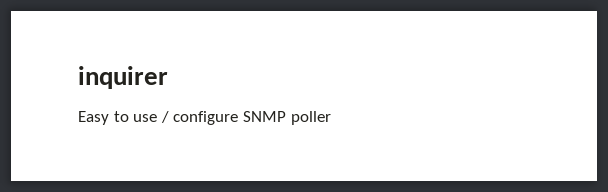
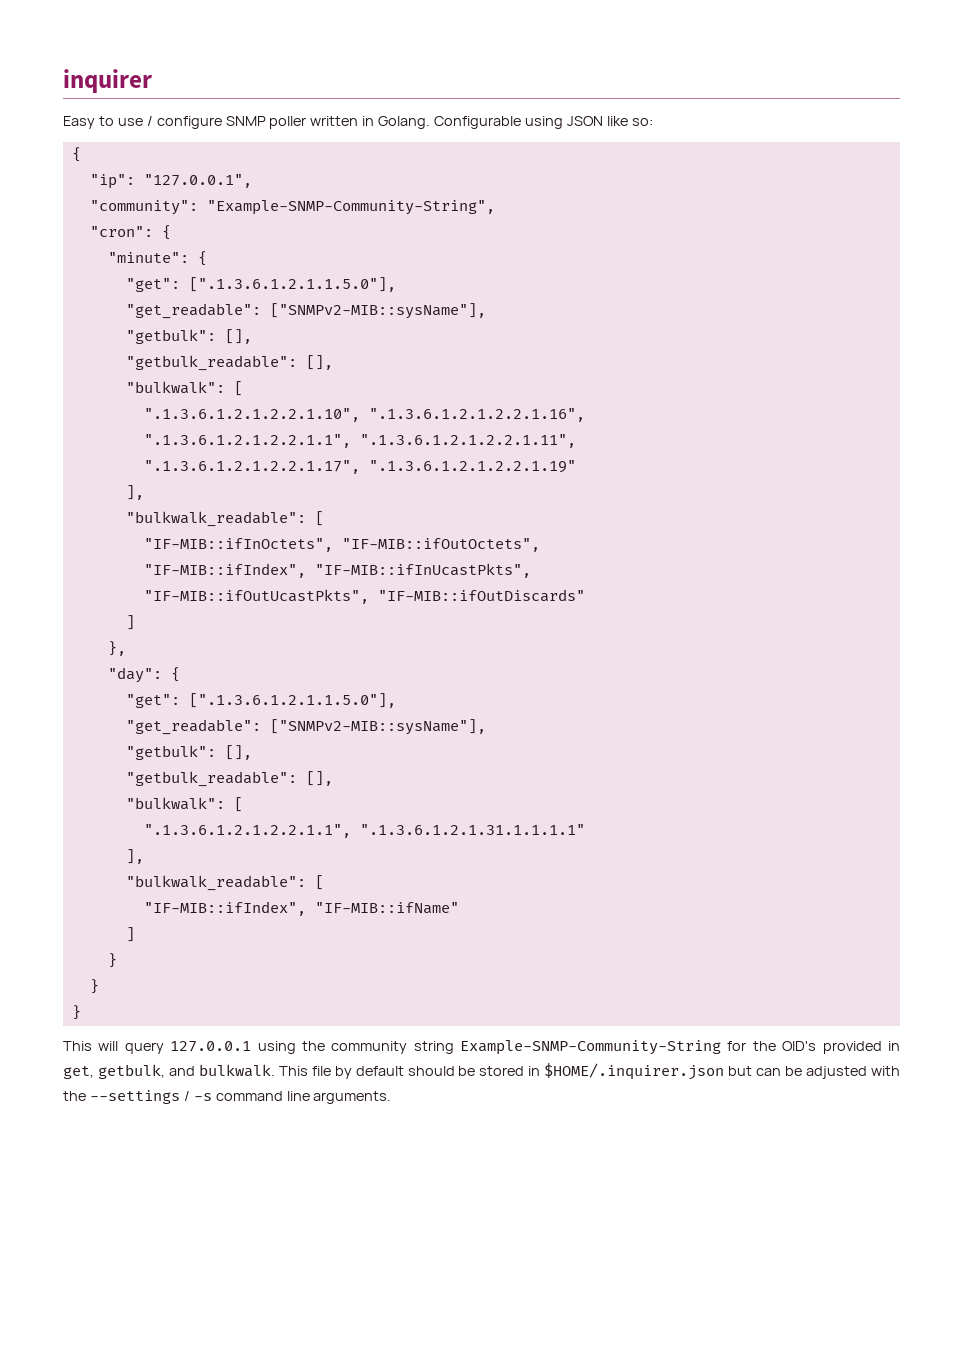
- Easy to use / configure SNMP poller
+ Easy to use / configure SNMP poller written in Golang. Configurable using JSON like so:
+ {
+ "ip": "127.0.0.1",
+ "community": "Example-SNMP-Community-String",
+ "cron": {
+ "minute": {
+ "get": [".1.3.6.1.2.1.1.5.0"],
+ "get_readable": ["SNMPv2-MIB::sysName"],
+ "getbulk": [],
+ "getbulk_readable": [],
+ "bulkwalk": [
+ ".1.3.6.1.2.1.2.2.1.10", ".1.3.6.1.2.1.2.2.1.16",
+ ".1.3.6.1.2.1.2.2.1.1", ".1.3.6.1.2.1.2.2.1.11",
+ ".1.3.6.1.2.1.2.2.1.17", ".1.3.6.1.2.1.2.2.1.19"
+ ],
+ "bulkwalk_readable": [
+ "IF-MIB::ifInOctets", "IF-MIB::ifOutOctets",
+ "IF-MIB::ifIndex", "IF-MIB::ifInUcastPkts",
+ "IF-MIB::ifOutUcastPkts", "IF-MIB::ifOutDiscards"
+ ]
+ },
+ "day": {
+ "get": [".1.3.6.1.2.1.1.5.0"],
+ "get_readable": ["SNMPv2-MIB::sysName"],
+ "getbulk": [],
+ "getbulk_readable": [],
+ "bulkwalk": [
+ ".1.3.6.1.2.1.2.2.1.1", ".1.3.6.1.2.1.31.1.1.1.1"
+ ],
+ "bulkwalk_readable": [
+ "IF-MIB::ifIndex", "IF-MIB::ifName"
+ ]
+ }
+ }
+ }
+ This will query 127.0.0.1 using the community string Example-SNMP-Community-String for the OID's provided in get, getbulk, and bulkwalk. This file by default should be stored in $HOME/.inquirer.json but can be adjusted with the --settings / -s command line arguments.

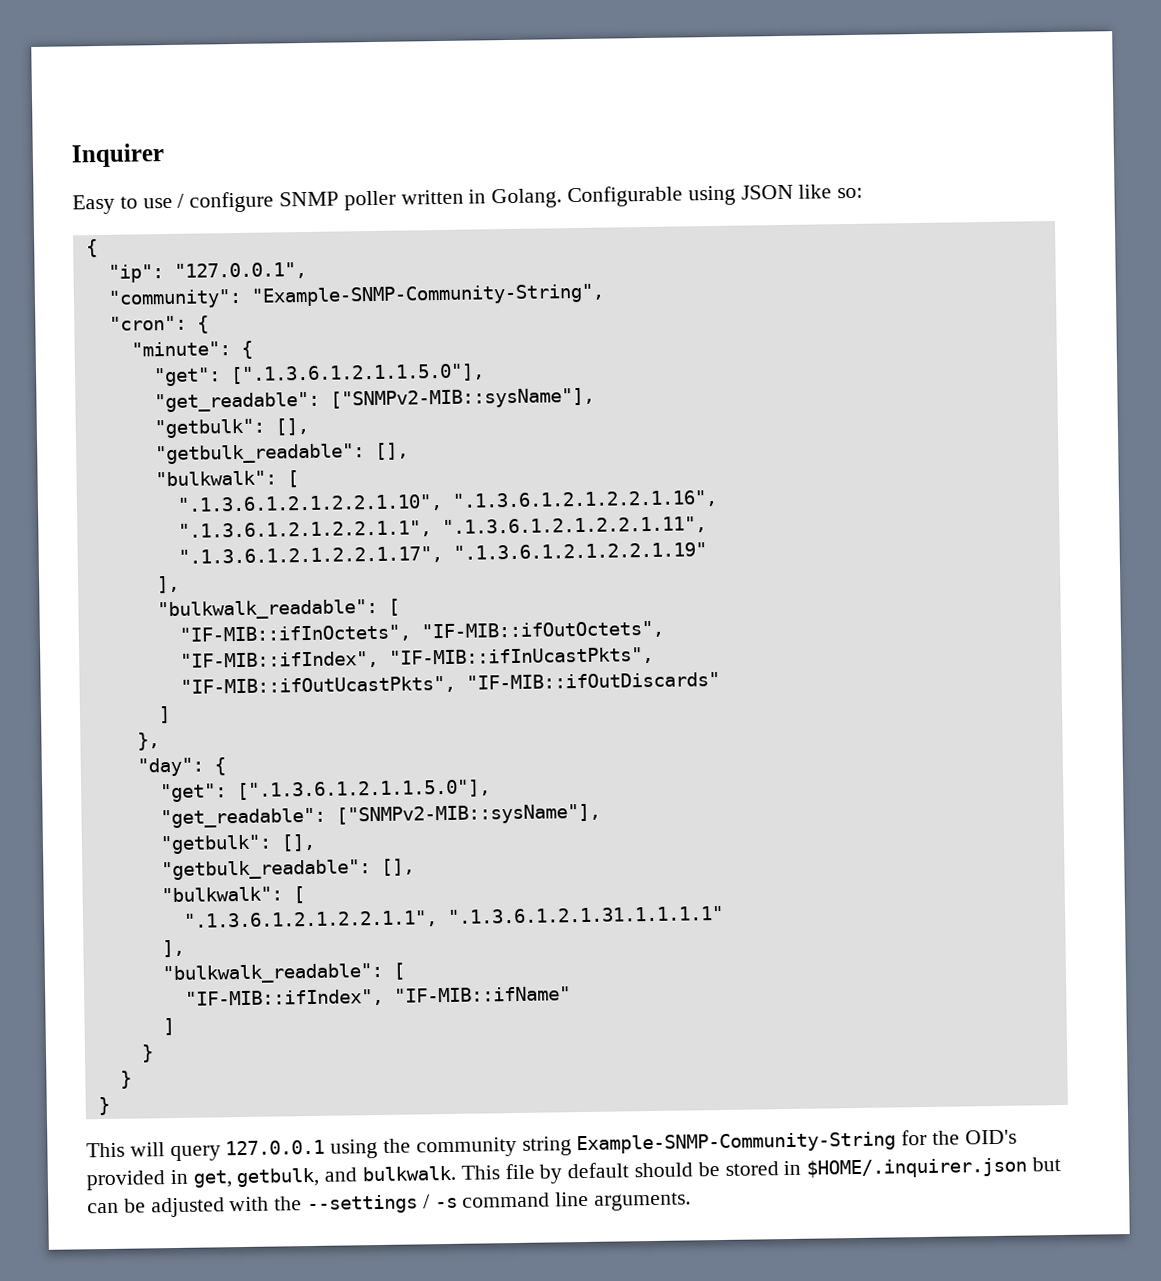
- inquirer
+ Inquirer

